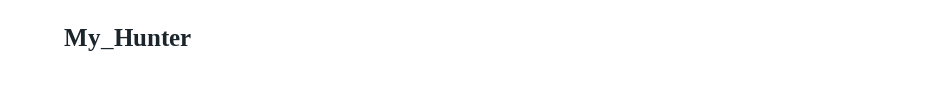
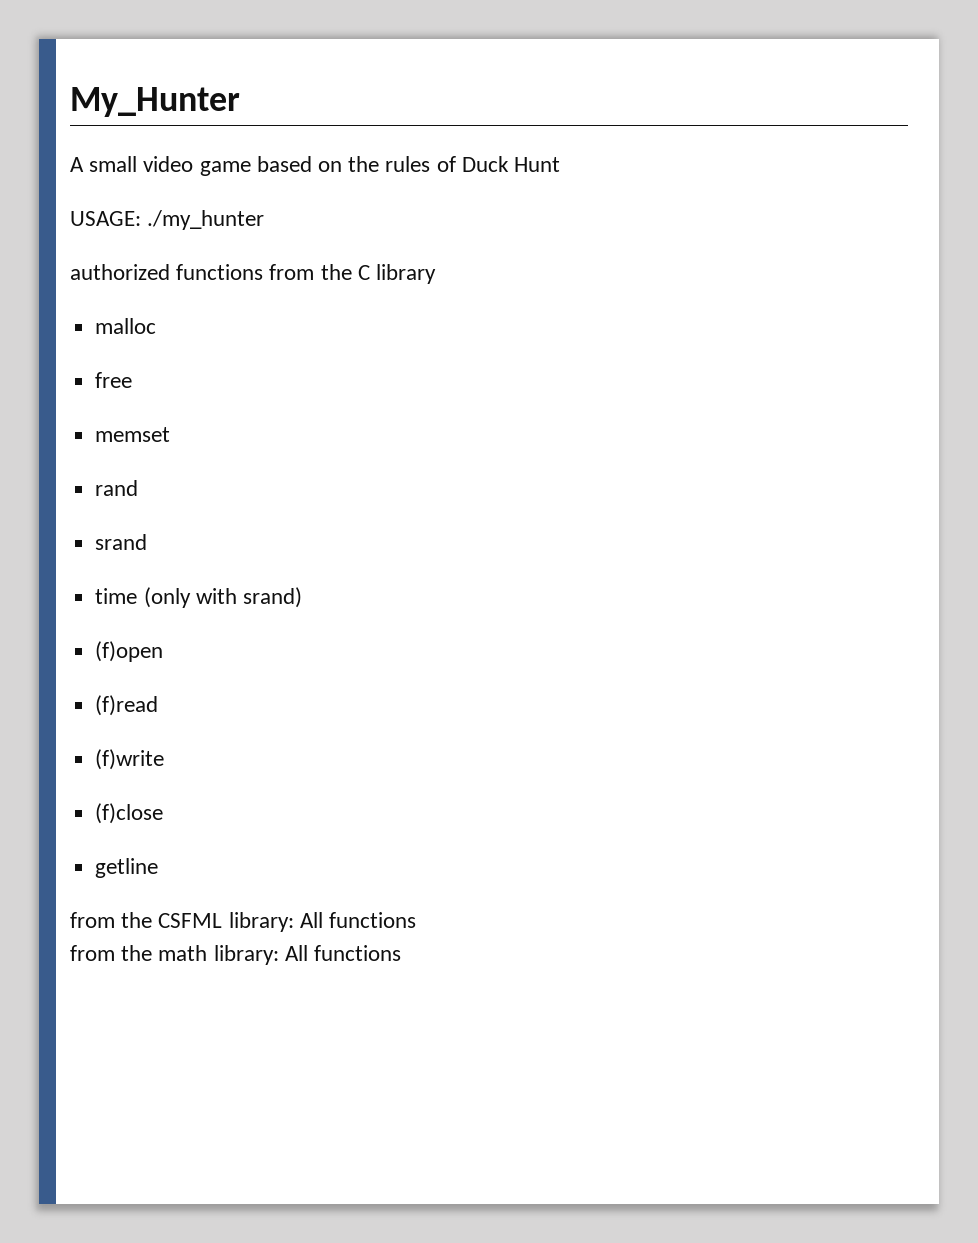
+ A small video game based on the rules of Duck Hunt
+ USAGE: ./my_hunter
+ authorized functions from the C library
+ malloc
+ free
+ memset
+ rand
+ srand
+ time (only with srand)
+ (f)open
+ (f)read
+ (f)write
+ (f)close
+ getline
+ from the CSFML library: All functions
+ from the math library: All functions

